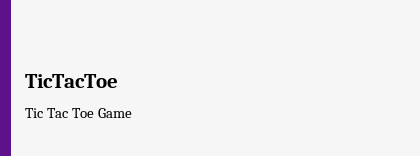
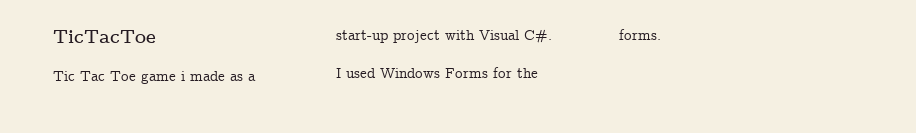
- Tic Tac Toe Game
+ Tic Tac Toe game i made as a start-up project with Visual C#.
+ I used Windows Forms for the forms.

